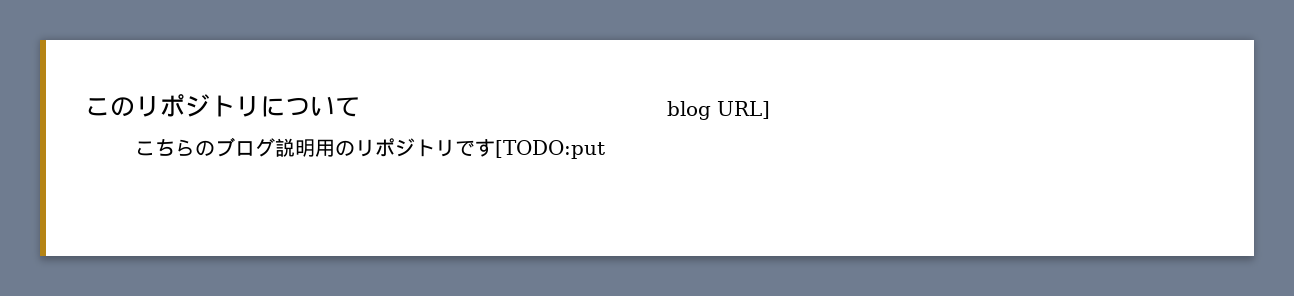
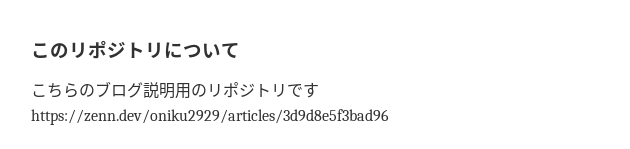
- こちらのブログ説明用のリポジトリです[TODO:put blog URL]
+ こちらのブログ説明用のリポジトリですhttps://zenn.dev/oniku2929/articles/3d9d8e5f3bad96

